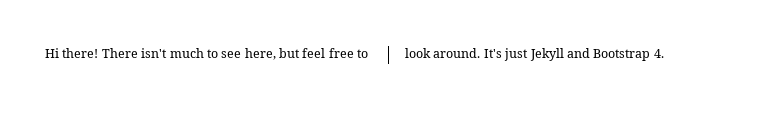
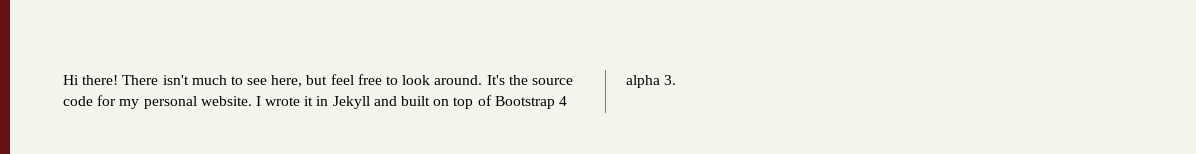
- It's just Jekyll and Bootstrap 4.
+ It's the source code for my personal website. I wrote it in Jekyll and built on top of Bootstrap 4 alpha 3.

